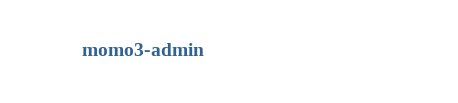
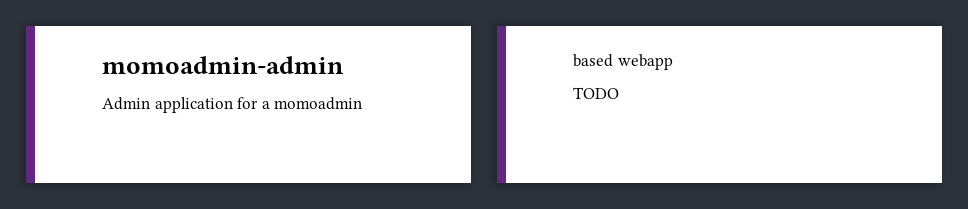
- momo3-admin
+ momoadmin-admin
+ Admin application for a momoadmin based webapp
+ TODO

